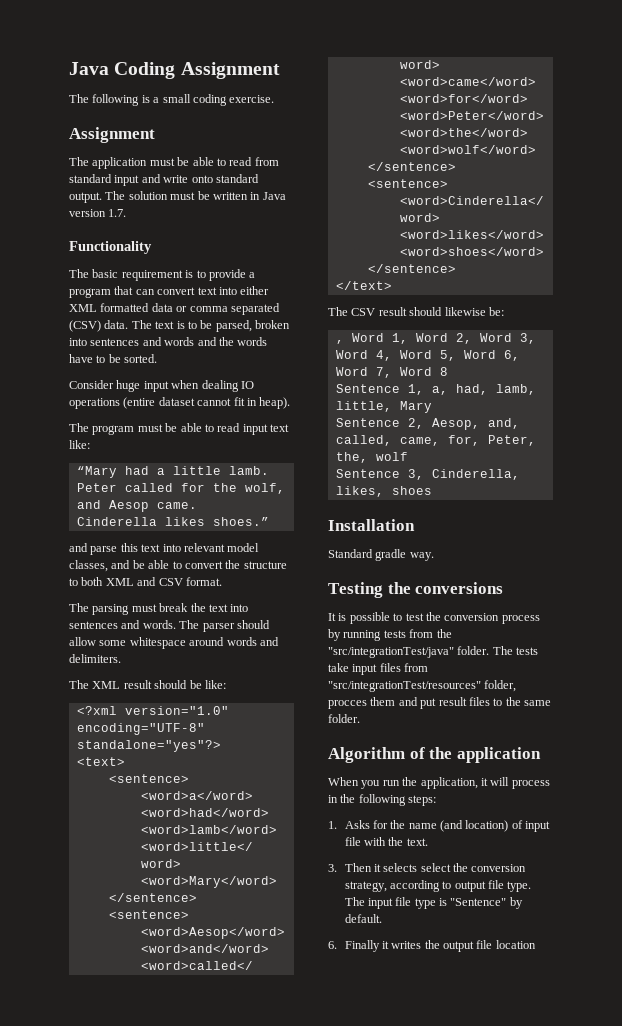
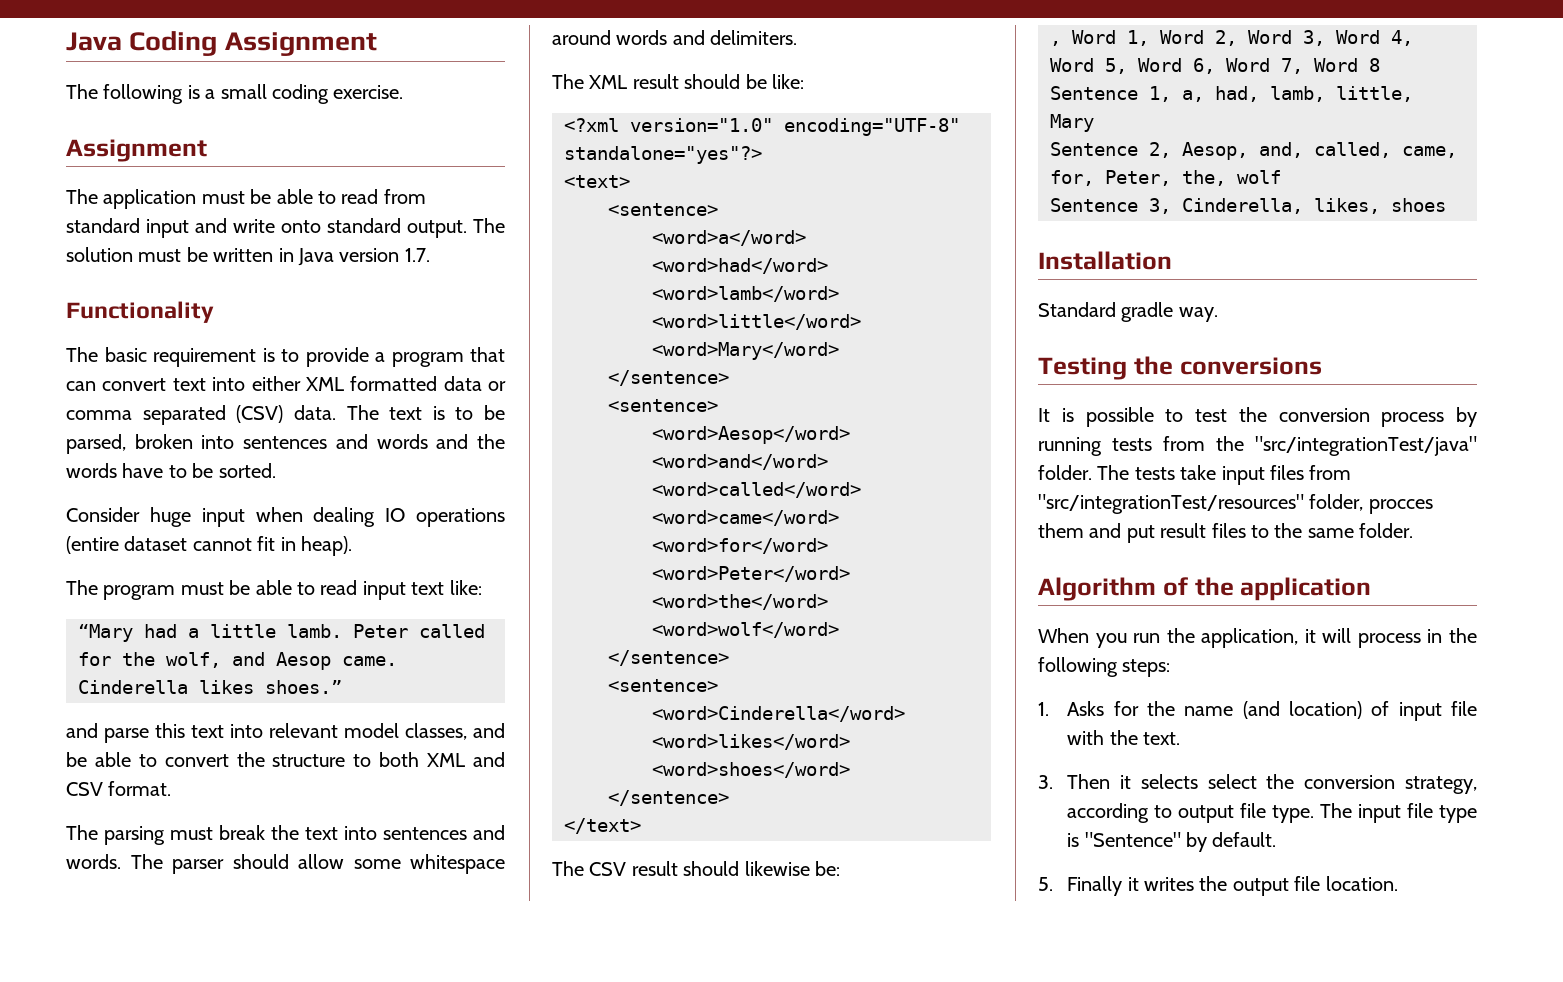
- 6. Finally it writes the output file location
+ 5. Finally it writes the output file location.

